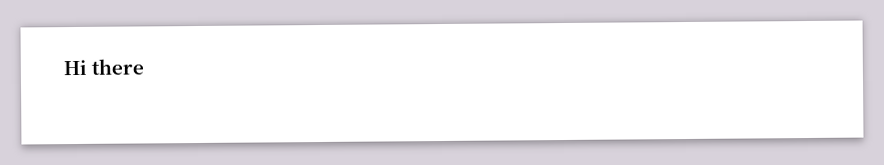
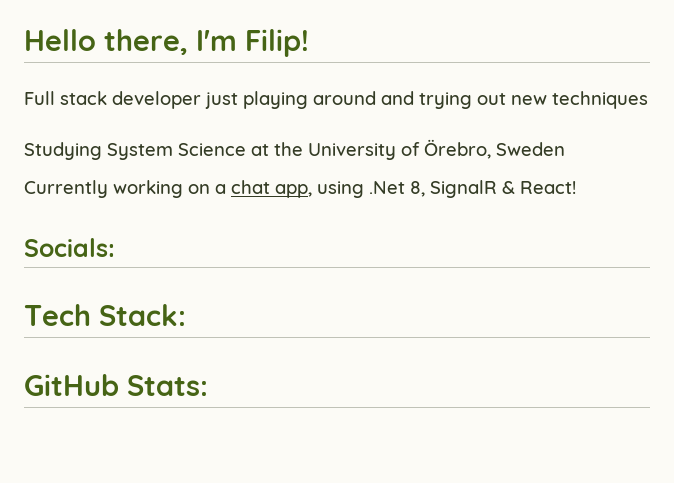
- Hi there
+ Hello there, I'm Filip!
+ Full stack developer just playing around and trying out new techniques
+ Studying System Science at the University of Örebro, Sweden
+ Currently working on a chat app, using .Net 8, SignalR & React!
+ Socials:
+ Tech Stack:
+ GitHub Stats:

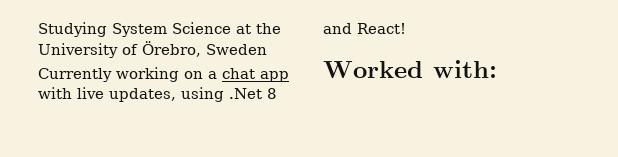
- Hello there, I'm Filip!
- Full stack developer just playing around and trying out new techniques
- Currently working on a chat app, using .Net 8, SignalR & React!
- Socials:
- Tech Stack:
- GitHub Stats:
+ Currently working on a chat app with live updates, using .Net 8 and React!
+ Worked with:

